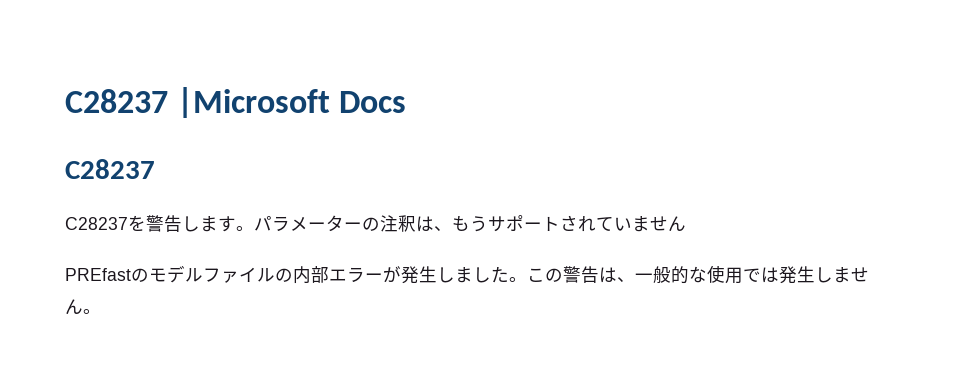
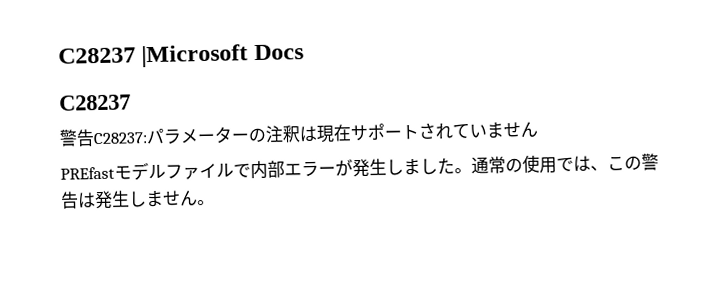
- C28237を警告します。パラメーターの注釈は、もうサポートされていません
+ 警告C28237:パラメーターの注釈は現在サポートされていません
- PREfastのモデルファイルの内部エラーが発生しました。
+ PREfastモデルファイルで内部エラーが発生しました。
- この警告は、一般的な使用では発生しません。
+ 通常の使用では、この警告は発生しません。

